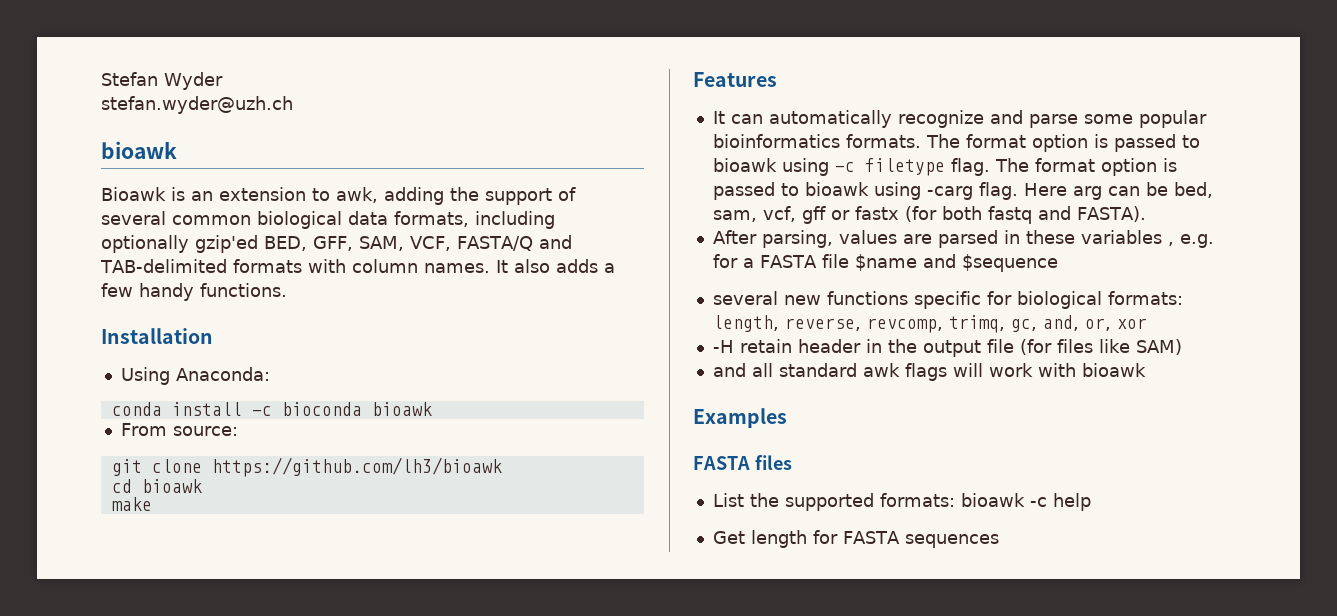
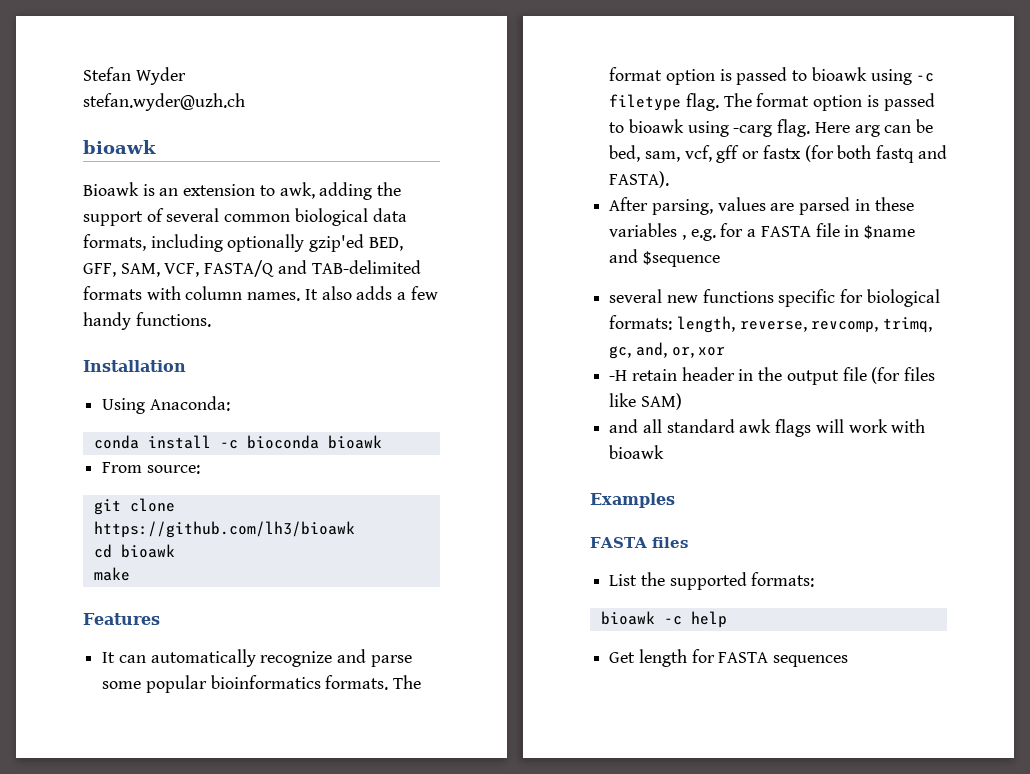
- After parsing, values are parsed in these variables , e.g. for a FASTA file $name and $sequence
+ After parsing, values are parsed in these variables , e.g. for a FASTA file in $name and $sequence
- List the supported formats: bioawk -c help
+ List the supported formats:
+ bioawk -c help

